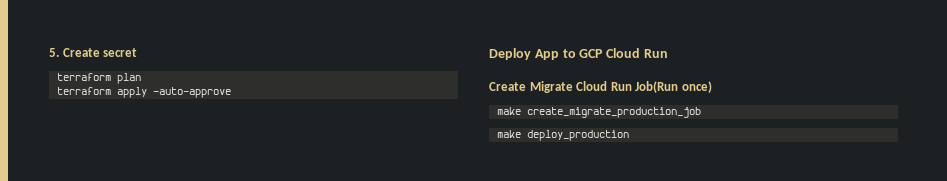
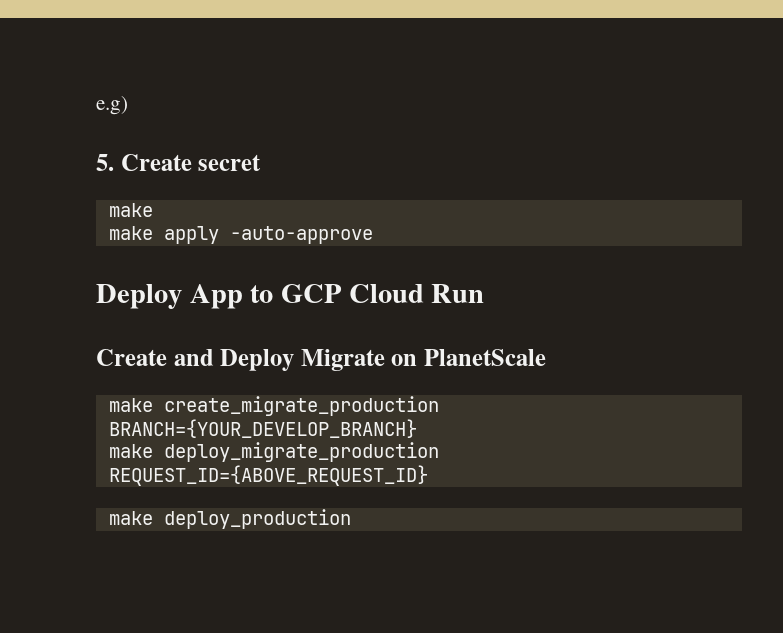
+ e.g)
  5. Create secret
- terraform plan
- terraform apply -auto-approve
+ make
+ make apply -auto-approve
- Create Migrate Cloud Run Job(Run once)
- make create_migrate_production_job
+ Create and Deploy Migrate on PlanetScale
+ make create_migrate_production BRANCH={YOUR_DEVELOP_BRANCH}
+ make deploy_migrate_production REQUEST_ID={ABOVE_REQUEST_ID}

